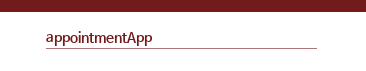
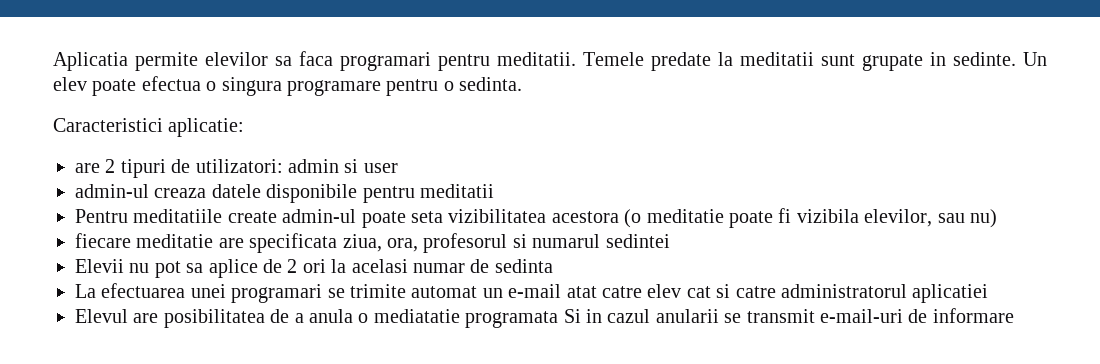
- appointmentApp
+ Aplicatia permite elevilor sa faca programari pentru meditatii. Temele predate la meditatii sunt grupate in sedinte. Un elev poate efectua o singura programare pentru o sedinta.
+ Caracteristici aplicatie:
+ are 2 tipuri de utilizatori: admin si user
+ admin-ul creaza datele disponibile pentru meditatii
+ Pentru meditatiile create admin-ul poate seta vizibilitatea acestora (o meditatie poate fi vizibila elevilor, sau nu)
+ fiecare meditatie are specificata ziua, ora, profesorul si numarul sedintei
+ Elevii nu pot sa aplice de 2 ori la acelasi numar de sedinta
+ La efectuarea unei programari se trimite automat un e-mail atat catre elev cat si catre administratorul aplicatiei
+ Elevul are posibilitatea de a anula o mediatatie programata Si in cazul anularii se transmit e-mail-uri de informare

